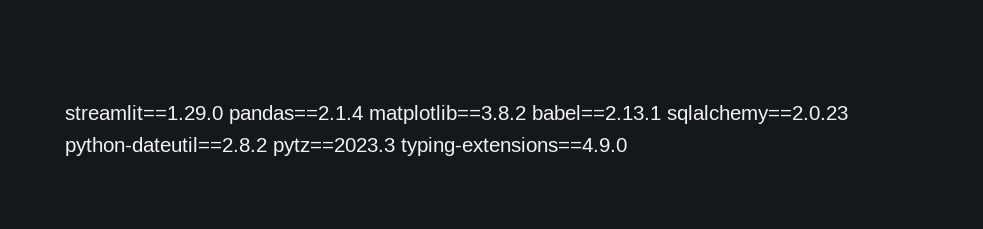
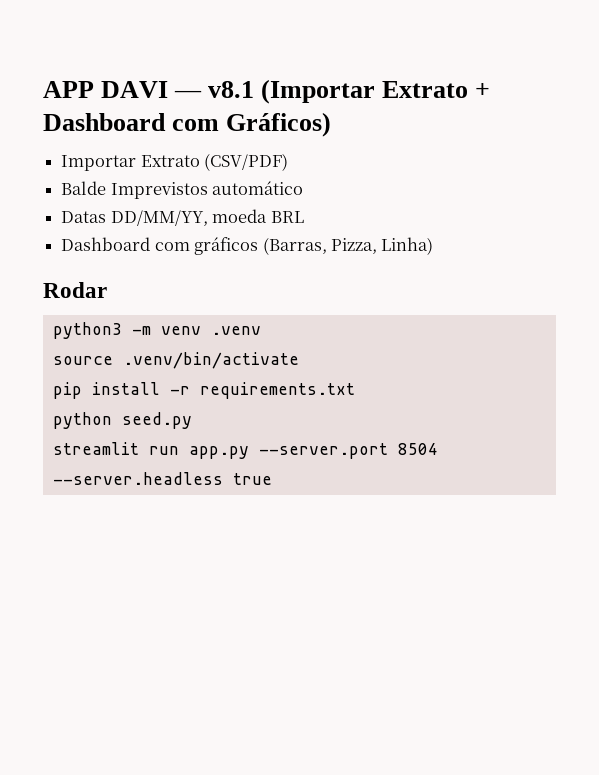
- streamlit==1.29.0 pandas==2.1.4 matplotlib==3.8.2 babel==2.13.1 sqlalchemy==2.0.23 python-dateutil==2.8.2 pytz==2023.3 typing-extensions==4.9.0
+ APP DAVI — v8.1 (Importar Extrato + Dashboard com Gráficos)
+ Importar Extrato (CSV/PDF)
+ Balde Imprevistos automático
+ Datas DD/MM/YY, moeda BRL
+ Dashboard com gráficos (Barras, Pizza, Linha)
+ Rodar
+ python3 -m venv .venv
+ source .venv/bin/activate
+ pip install -r requirements.txt
+ python seed.py
+ streamlit run app.py --server.port 8504 --server.headless true

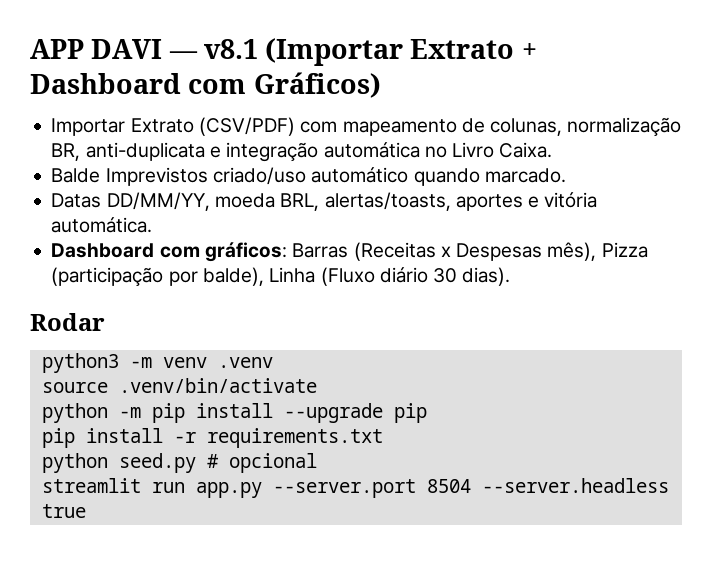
- Importar Extrato (CSV/PDF)
+ Importar Extrato (CSV/PDF) com mapeamento de colunas, normalização BR, anti-duplicata e integração automática no Livro Caixa.
- Balde Imprevistos automático
+ Balde Imprevistos criado/uso automático quando marcado.
- Datas DD/MM/YY, moeda BRL
- Dashboard com gráficos (Barras, Pizza, Linha)
+ Datas DD/MM/YY, moeda BRL, alertas/toasts, aportes e vitória automática.
+ Dashboard com gráficos: Barras (Receitas x Despesas mês), Pizza (participação por balde), Linha (Fluxo diário 30 dias).
+ python -m pip install --upgrade pip
- python seed.py
+ python seed.py # opcional

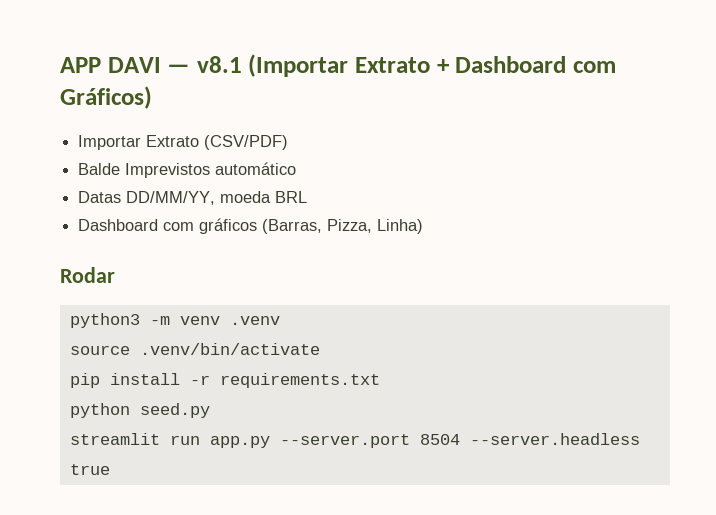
- Importar Extrato (CSV/PDF) com mapeamento de colunas, normalização BR, anti-duplicata e integração automática no Livro Caixa.
+ Importar Extrato (CSV/PDF)
- Balde Imprevistos criado/uso automático quando marcado.
+ Balde Imprevistos automático
- Datas DD/MM/YY, moeda BRL, alertas/toasts, aportes e vitória automática.
- Dashboard com gráficos: Barras (Receitas x Despesas mês), Pizza (participação por balde), Linha (Fluxo diário 30 dias).
+ Datas DD/MM/YY, moeda BRL
+ Dashboard com gráficos (Barras, Pizza, Linha)
- python -m pip install --upgrade pip
- python seed.py # opcional
+ python seed.py

